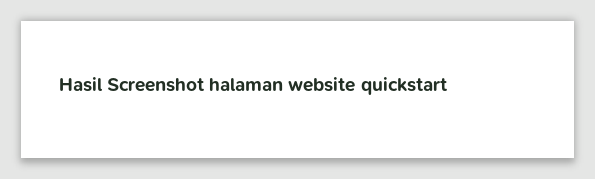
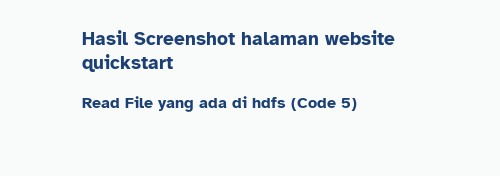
+ Read File yang ada di hdfs (Code 5)

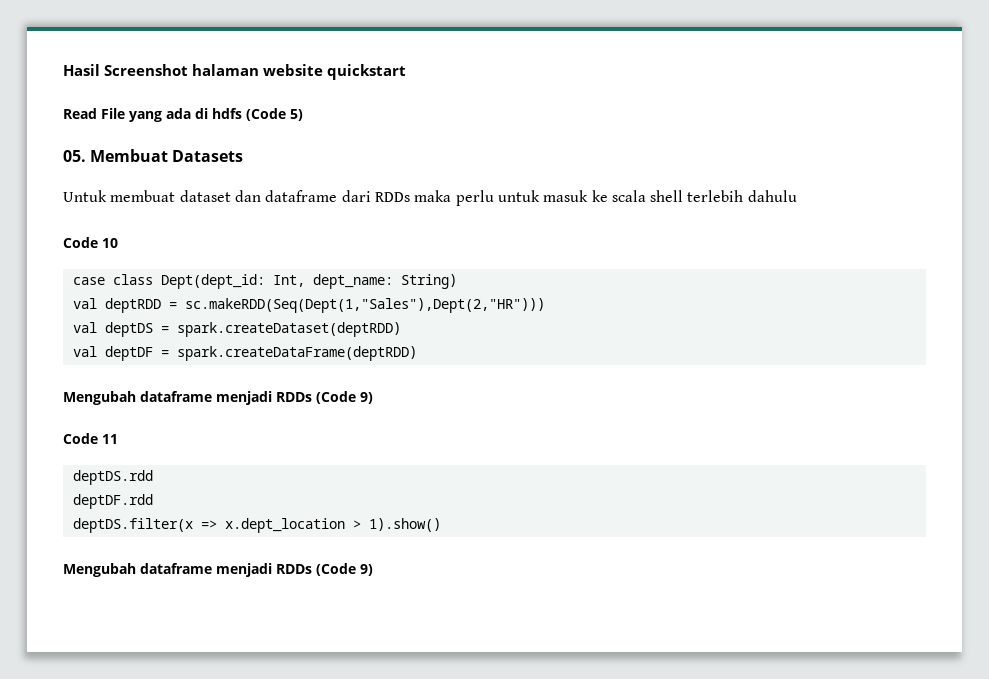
+ 05. Membuat Datasets
+ Untuk membuat dataset dan dataframe dari RDDs maka perlu untuk masuk ke scala shell terlebih dahulu
+ Code 10
+ case class Dept(dept_id: Int, dept_name: String)
+ val deptRDD = sc.makeRDD(Seq(Dept(1,"Sales"),Dept(2,"HR")))
+ val deptDS = spark.createDataset(deptRDD)
+ val deptDF = spark.createDataFrame(deptRDD)
+ Mengubah dataframe menjadi RDDs (Code 9)
+ Code 11
+ deptDS.rdd
+ deptDF.rdd
+ deptDS.filter(x => x.dept_location > 1).show()
+ Mengubah dataframe menjadi RDDs (Code 9)

